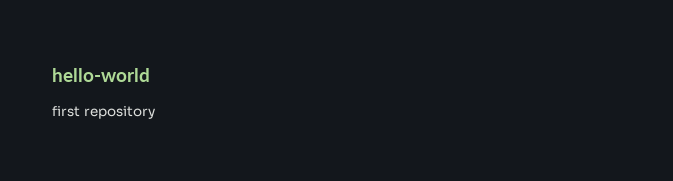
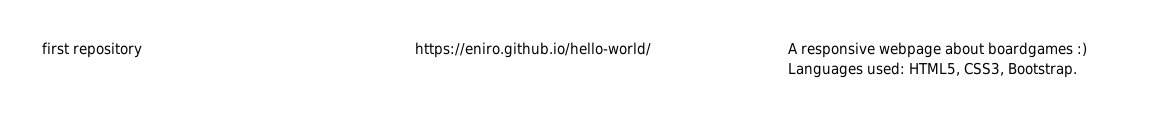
- hello-world
+ https://eniro.github.io/hello-world/
+ A responsive webpage about boardgames :) Languages used: HTML5, CSS3, Bootstrap.

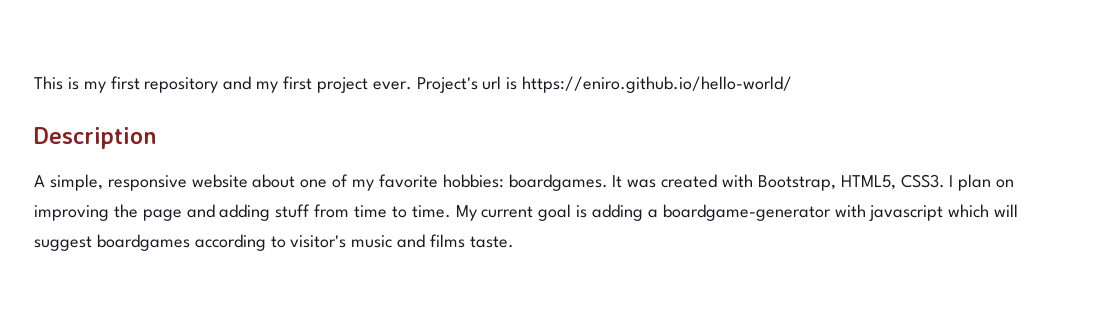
- first repository
- https://eniro.github.io/hello-world/
+ This is my first repository and my first project ever. Project's url is https://eniro.github.io/hello-world/
+ Description
- A responsive webpage about boardgames :) Languages used: HTML5, CSS3, Bootstrap.
+ A simple, responsive website about one of my favorite hobbies: boardgames. It was created with Bootstrap, HTML5, CSS3. I plan on improving the page and adding stuff from time to time. My current goal is adding a boardgame-generator with javascript which will suggest boardgames according to visitor's music and films taste.

